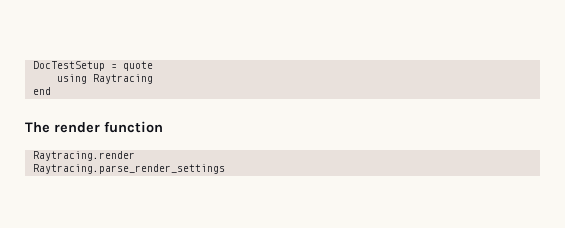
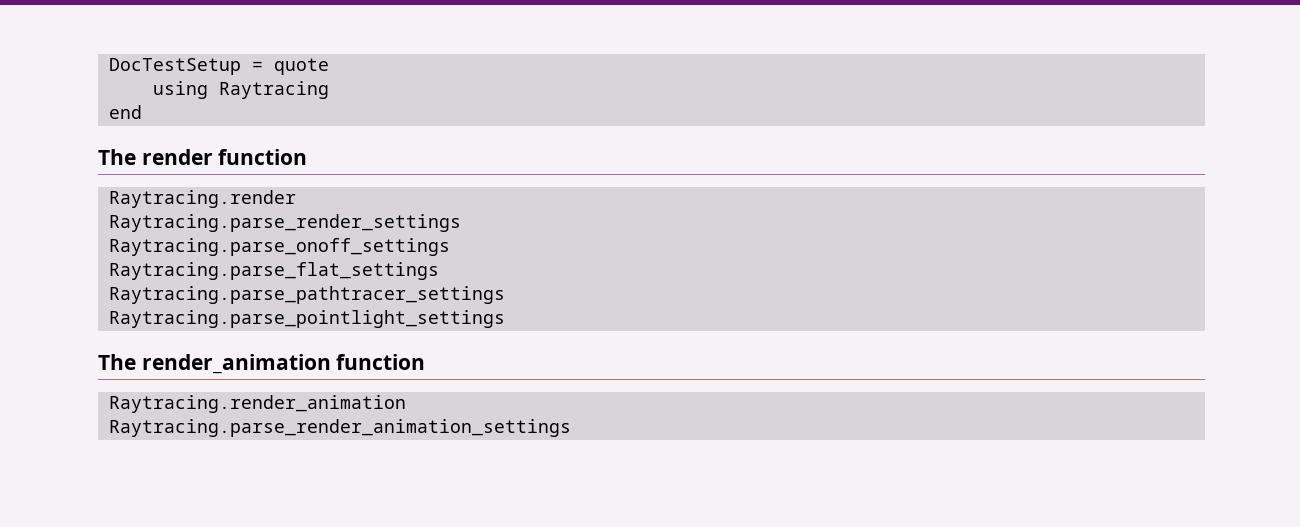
+ Raytracing.parse_onoff_settings
+ Raytracing.parse_flat_settings
+ Raytracing.parse_pathtracer_settings
+ Raytracing.parse_pointlight_settings
+ The render_animation function
+ Raytracing.render_animation
+ Raytracing.parse_render_animation_settings

